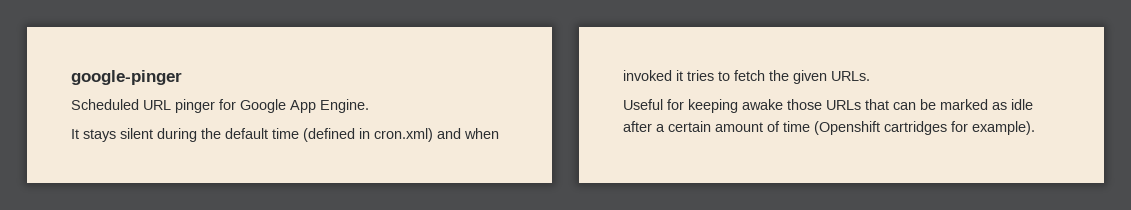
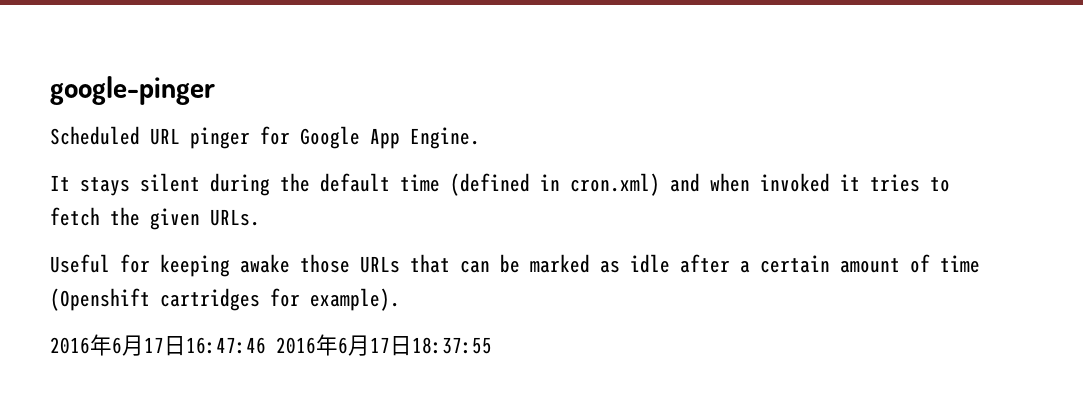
+ 2016年6月17日16:47:46 2016年6月17日18:37:55

